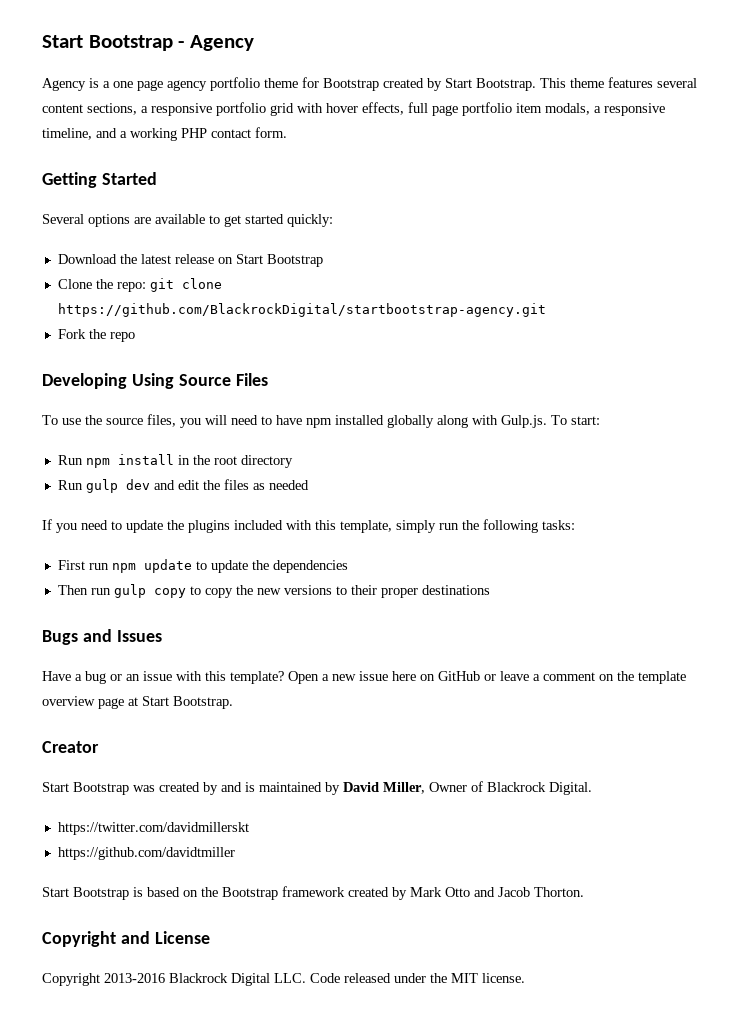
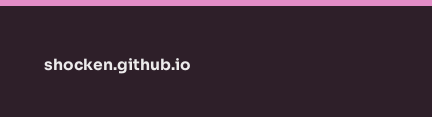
- Start Bootstrap - Agency
- Agency is a one page agency portfolio theme for Bootstrap created by Start Bootstrap. This theme features several content sections, a responsive portfolio grid with hover effects, full page portfolio item modals, a responsive timeline, and a working PHP contact form.
- Getting Started
- Several options are available to get started quickly:
- Download the latest release on Start Bootstrap
- Clone the repo: git clone https://github.com/BlackrockDigital/startbootstrap-agency.git
- Fork the repo
- Developing Using Source Files
- To use the source files, you will need to have npm installed globally along with Gulp.js. To start:
- Run npm install in the root directory
- Run gulp dev and edit the files as needed
- If you need to update the plugins included with this template, simply run the following tasks:
- First run npm update to update the dependencies
- Then run gulp copy to copy the new versions to their proper destinations
- Bugs and Issues
- Have a bug or an issue with this template? Open a new issue here on GitHub or leave a comment on the template overview page at Start Bootstrap.
- Creator
- Start Bootstrap was created by and is maintained by David Miller, Owner of Blackrock Digital.
- https://twitter.com/davidmillerskt
- https://github.com/davidtmiller
- Start Bootstrap is based on the Bootstrap framework created by Mark Otto and Jacob Thorton.
- Copyright and License
- Copyright 2013-2016 Blackrock Digital LLC. Code released under the MIT license.
+ shocken.github.io

